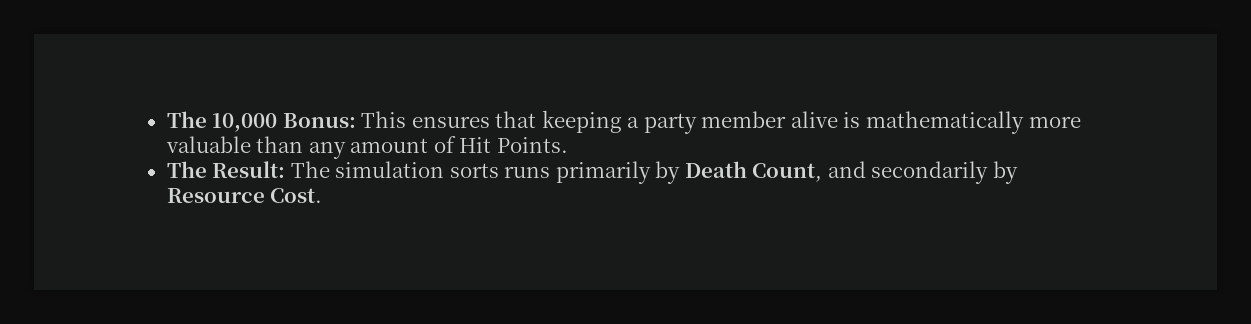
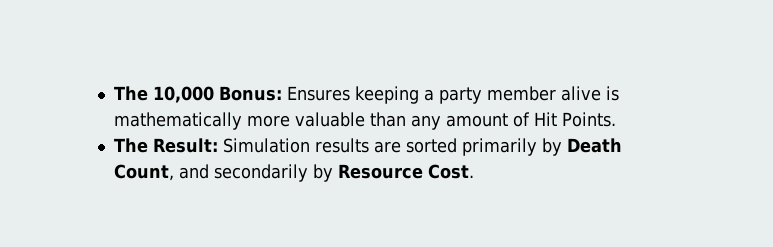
- The 10,000 Bonus: This ensures that keeping a party member alive is mathematically more valuable than any amount of Hit Points.
+ The 10,000 Bonus: Ensures keeping a party member alive is mathematically more valuable than any amount of Hit Points.
- The Result: The simulation sorts runs primarily by Death Count, and secondarily by Resource Cost.
+ The Result: Simulation results are sorted primarily by Death Count, and secondarily by Resource Cost.

